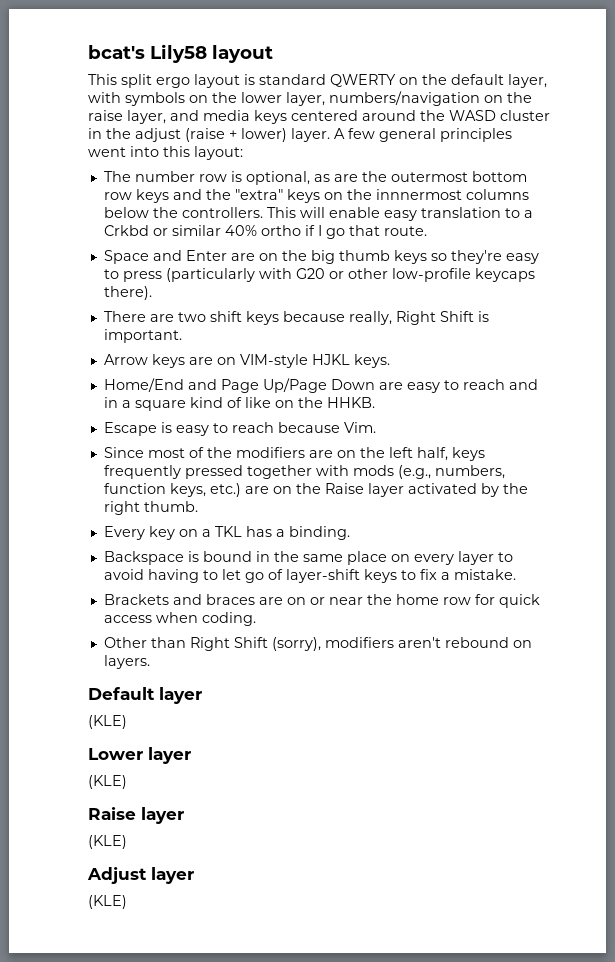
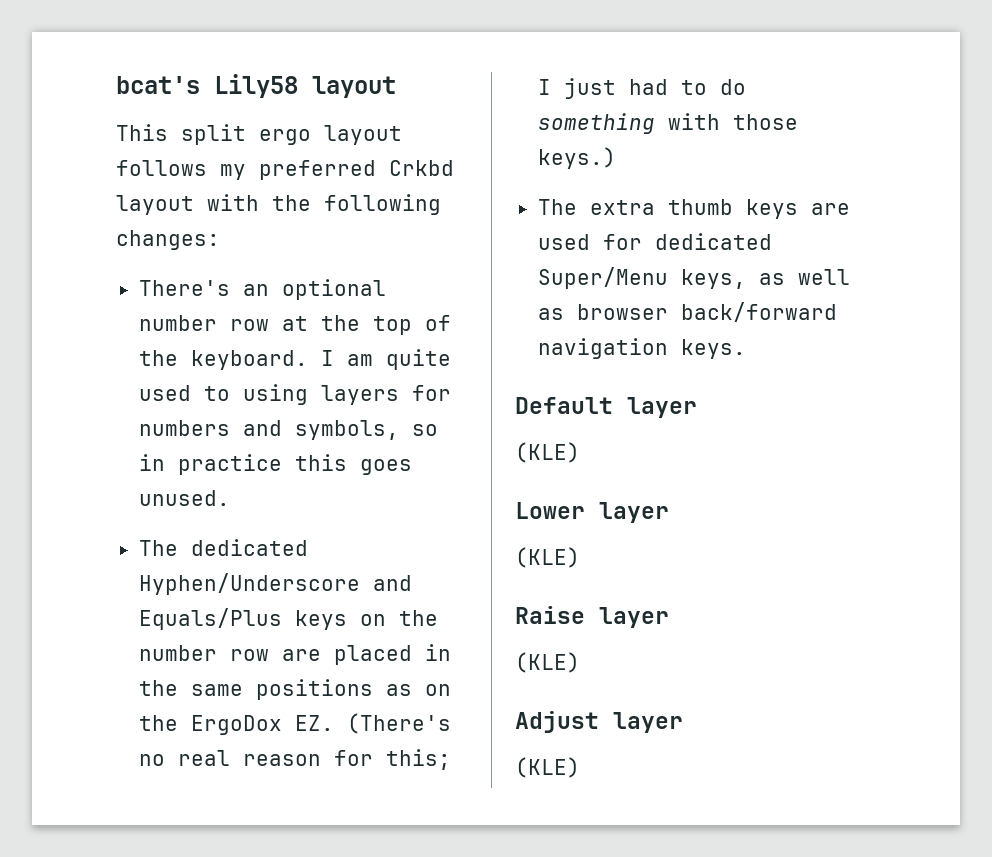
- This split ergo layout is standard QWERTY on the default layer, with symbols on the lower layer, numbers/navigation on the raise layer, and media keys centered around the WASD cluster in the adjust (raise + lower) layer. A few general principles went into this layout:
- The number row is optional, as are the outermost bottom row keys and the "extra" keys on the innnermost columns below the controllers. This will enable easy translation to a Crkbd or similar 40% ortho if I go that route.
- Space and Enter are on the big thumb keys so they're easy to press (particularly with G20 or other low-profile keycaps there).
- There are two shift keys because really, Right Shift is important.
- Arrow keys are on VIM-style HJKL keys.
- Home/End and Page Up/Page Down are easy to reach and in a square kind of like on the HHKB.
- Escape is easy to reach because Vim.
- Since most of the modifiers are on the left half, keys frequently pressed together with mods (e.g., numbers, function keys, etc.) are on the Raise layer activated by the right thumb.
- Every key on a TKL has a binding.
- Backspace is bound in the same place on every layer to avoid having to let go of layer-shift keys to fix a mistake.
- Brackets and braces are on or near the home row for quick access when coding.
- Other than Right Shift (sorry), modifiers aren't rebound on layers.
+ This split ergo layout follows my preferred Crkbd layout with the following changes:
+ There's an optional number row at the top of the keyboard. I am quite used to using layers for numbers and symbols, so in practice this goes unused.
+ The dedicated Hyphen/Underscore and Equals/Plus keys on the number row are placed in the same positions as on the ErgoDox EZ. (There's no real reason for this; I just had to do something with those keys.)
+ The extra thumb keys are used for dedicated Super/Menu keys, as well as browser back/forward navigation keys.

